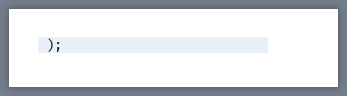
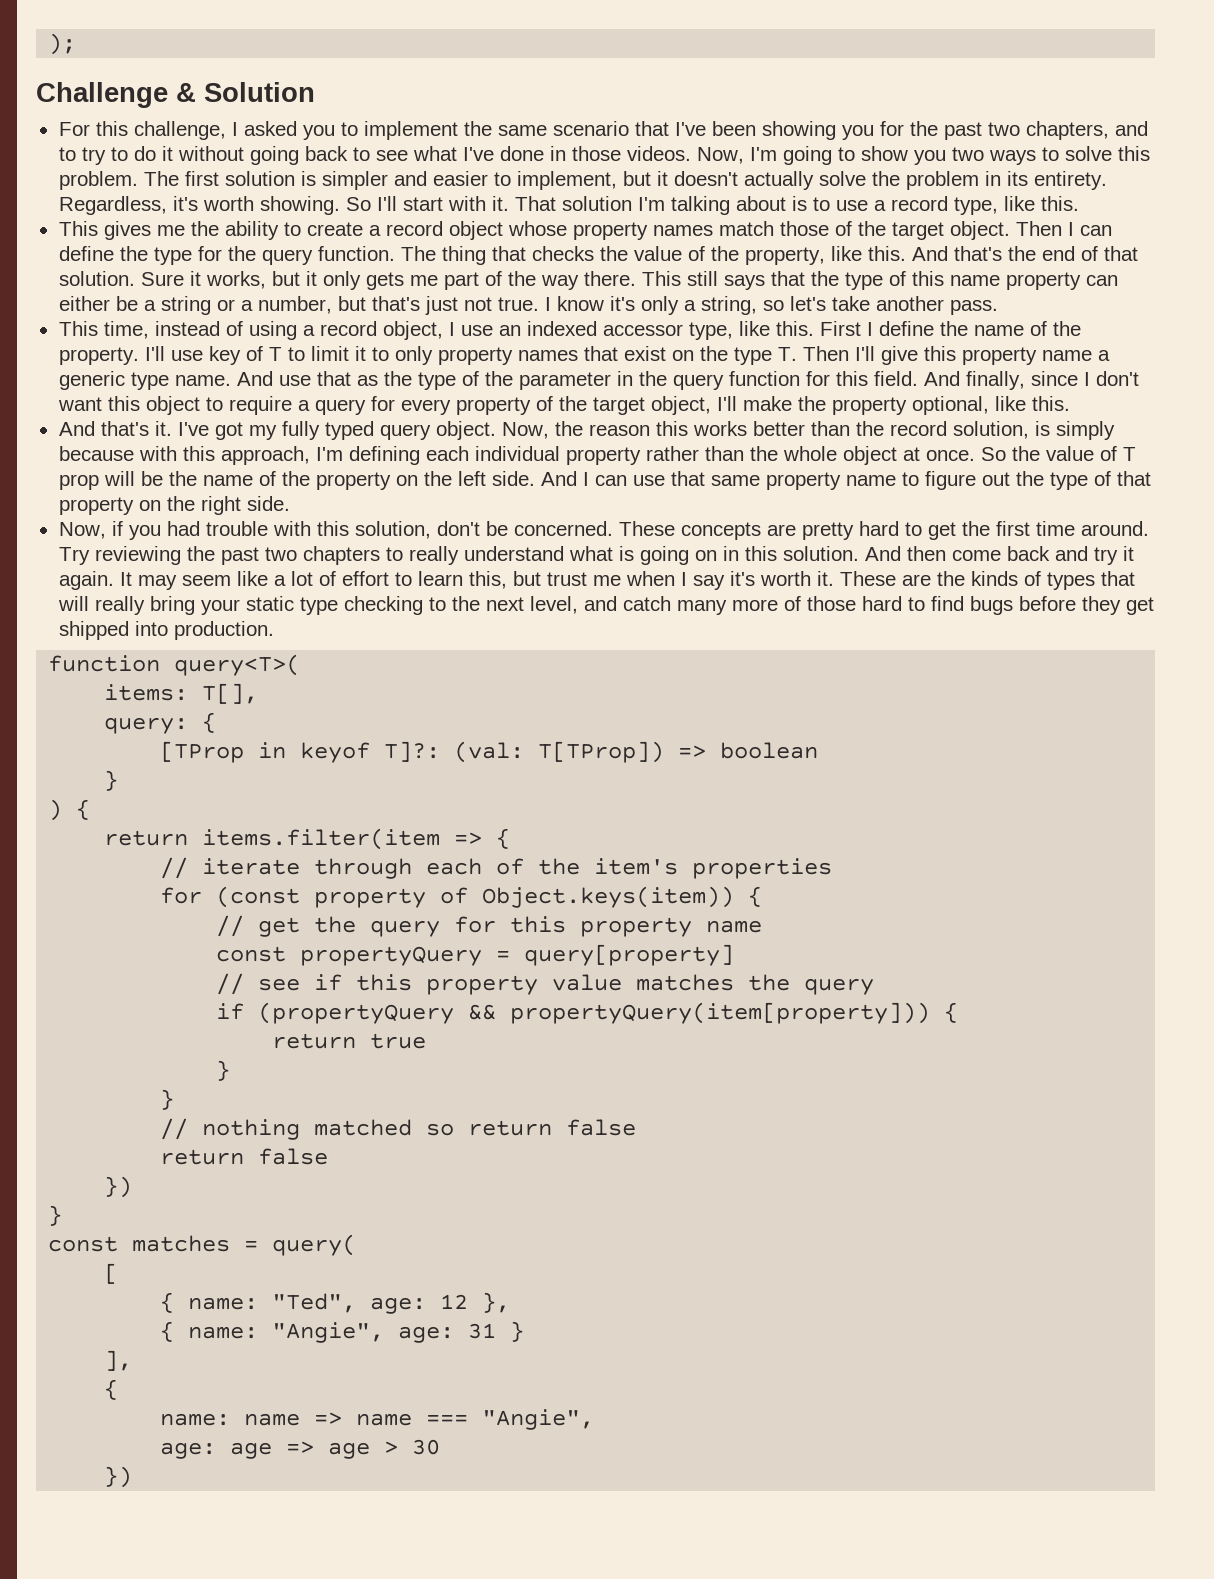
+ Challenge & Solution
+ For this challenge, I asked you to implement the same scenario that I've been showing you for the past two chapters, and to try to do it without going back to see what I've done in those videos. Now, I'm going to show you two ways to solve this problem. The first solution is simpler and easier to implement, but it doesn't actually solve the problem in its entirety. Regardless, it's worth showing. So I'll start with it. That solution I'm talking about is to use a record type, like this.
+ This gives me the ability to create a record object whose property names match those of the target object. Then I can define the type for the query function. The thing that checks the value of the property, like this. And that's the end of that solution. Sure it works, but it only gets me part of the way there. This still says that the type of this name property can either be a string or a number, but that's just not true. I know it's only a string, so let's take another pass.
+ This time, instead of using a record object, I use an indexed accessor type, like this. First I define the name of the property. I'll use key of T to limit it to only property names that exist on the type T. Then I'll give this property name a generic type name. And use that as the type of the parameter in the query function for this field. And finally, since I don't want this object to require a query for every property of the target object, I'll make the property optional, like this.
+ And that's it. I've got my fully typed query object. Now, the reason this works better than the record solution, is simply because with this approach, I'm defining each individual property rather than the whole object at once. So the value of T prop will be the name of the property on the left side. And I can use that same property name to figure out the type of that property on the right side.
+ Now, if you had trouble with this solution, don't be concerned. These concepts are pretty hard to get the first time around. Try reviewing the past two chapters to really understand what is going on in this solution. And then come back and try it again. It may seem like a lot of effort to learn this, but trust me when I say it's worth it. These are the kinds of types that will really bring your static type checking to the next level, and catch many more of those hard to find bugs before they get shipped into production.
+ function query<T>(
+ items: T[],
+ query: {
+ [TProp in keyof T]?: (val: T[TProp]) => boolean
+ }
+ ) {
+ return items.filter(item => {
+ // iterate through each of the item's properties
+ for (const property of Object.keys(item)) {
+ // get the query for this property name
+ const propertyQuery = query[property]
+ // see if this property value matches the query
+ if (propertyQuery && propertyQuery(item[property])) {
+ return true
+ }
+ }
+ // nothing matched so return false
+ return false
+ })
+ }
+ const matches = query(
+ [
+ { name: "Ted", age: 12 },
+ { name: "Angie", age: 31 }
+ ],
+ {
+ name: name => name === "Angie",
+ age: age => age > 30
+ })

